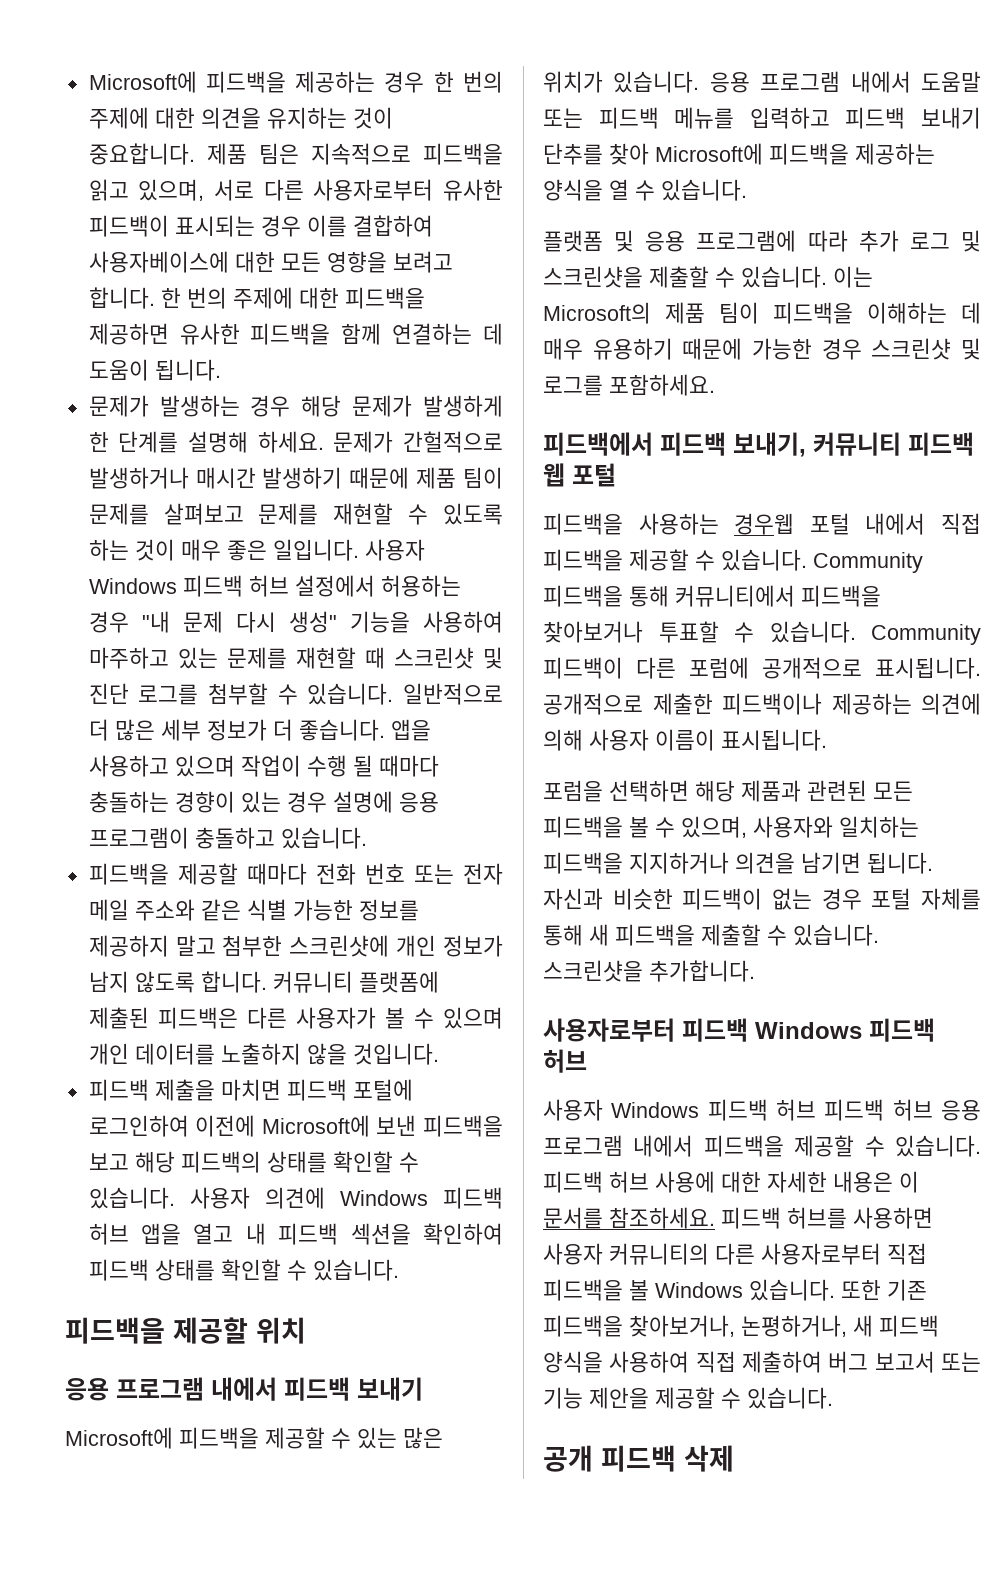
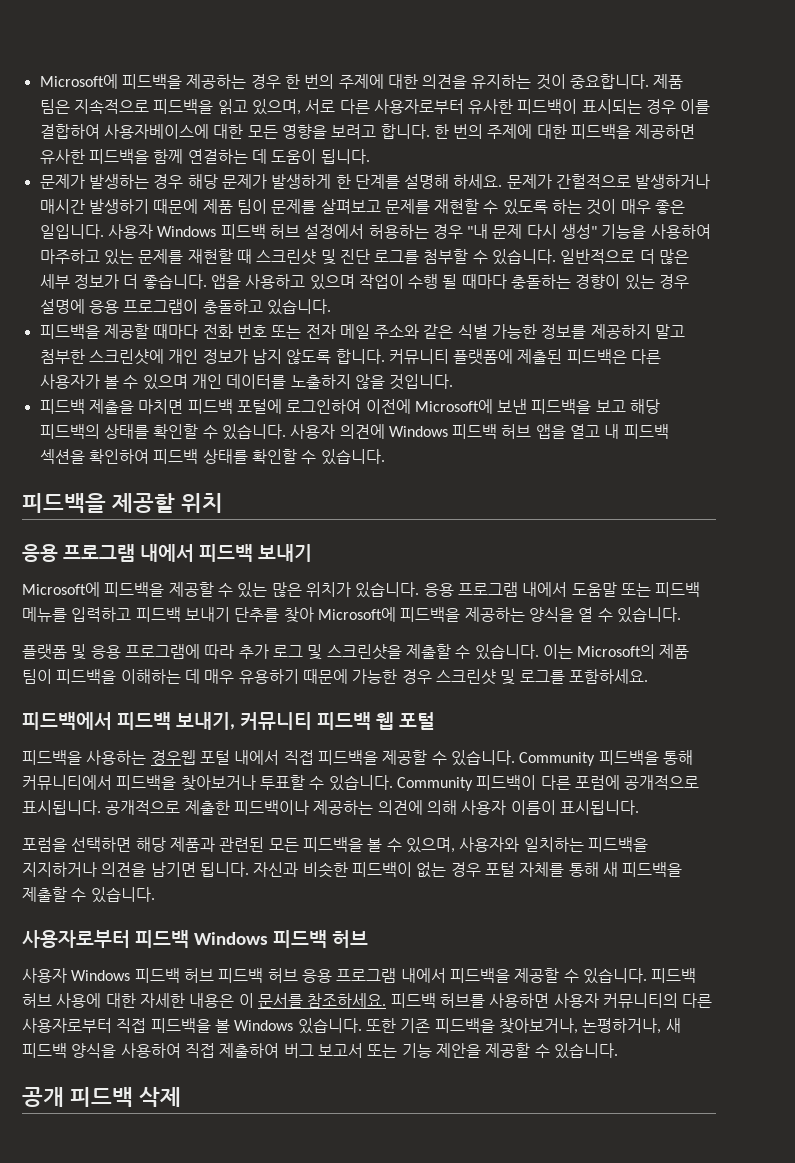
- 스크린샷을 추가합니다.

